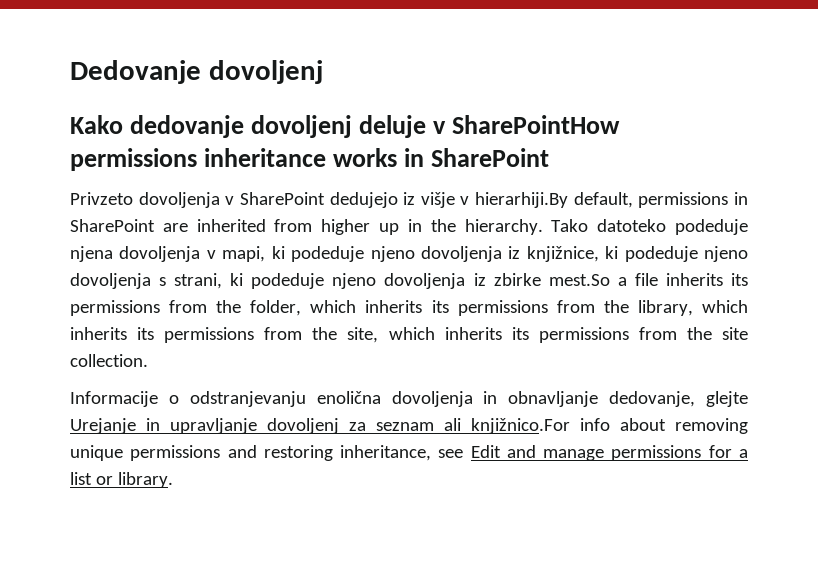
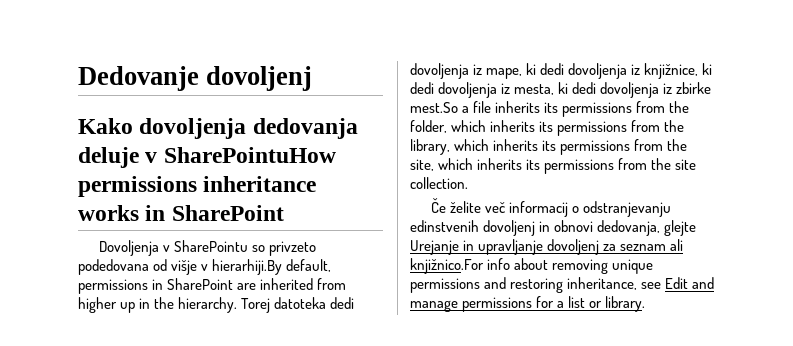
- Kako dedovanje dovoljenj deluje v SharePointHow permissions inheritance works in SharePoint
+ Kako dovoljenja dedovanja deluje v SharePointuHow permissions inheritance works in SharePoint
- Privzeto dovoljenja v SharePoint dedujejo iz višje v hierarhiji.By default, permissions in SharePoint are inherited from higher up in the hierarchy.
+ Dovoljenja v SharePointu so privzeto podedovana od višje v hierarhiji.By default, permissions in SharePoint are inherited from higher up in the hierarchy.
- Tako datoteko podeduje njena dovoljenja v mapi, ki podeduje njeno dovoljenja iz knjižnice, ki podeduje njeno dovoljenja s strani, ki podeduje njeno dovoljenja iz zbirke mest.So a file inherits its permissions from the folder, which inherits its permissions from the library, which inherits its permissions from the site, which inherits its permissions from the site collection.
+ Torej datoteka dedi dovoljenja iz mape, ki dedi dovoljenja iz knjižnice, ki dedi dovoljenja iz mesta, ki dedi dovoljenja iz zbirke mest.So a file inherits its permissions from the folder, which inherits its permissions from the library, which inherits its permissions from the site, which inherits its permissions from the site collection.
- Informacije o odstranjevanju enolična dovoljenja in obnavljanje dedovanje, glejte Urejanje in upravljanje dovoljenj za seznam ali knjižnico.For info about removing unique permissions and restoring inheritance, see Edit and manage permissions for a list or library.
+ Če želite več informacij o odstranjevanju edinstvenih dovoljenj in obnovi dedovanja, glejte Urejanje in upravljanje dovoljenj za seznam ali knjižnico.For info about removing unique permissions and restoring inheritance, see Edit and manage permissions for a list or library.

